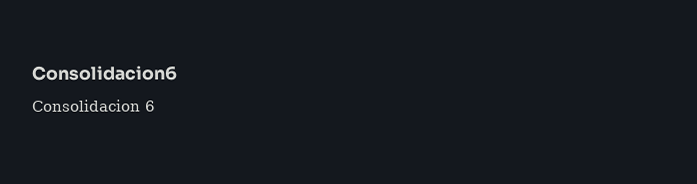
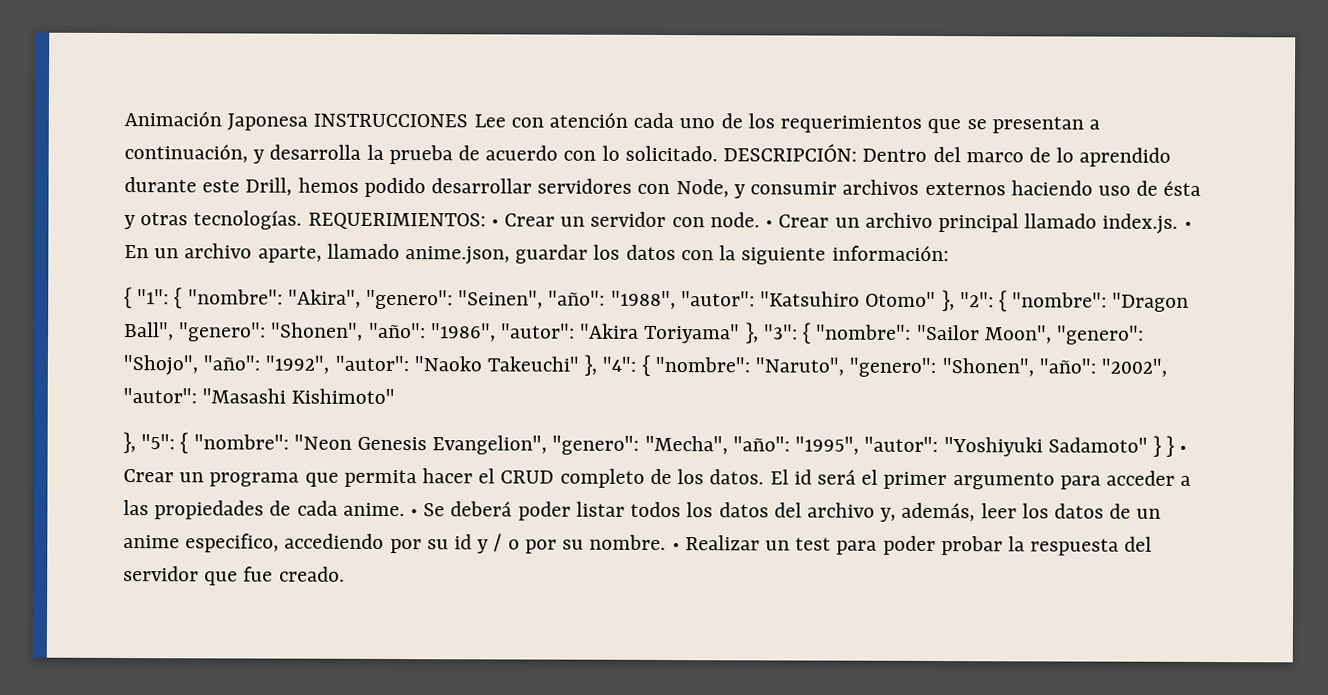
- Consolidacion6
- Consolidacion 6
+ Animación Japonesa INSTRUCCIONES Lee con atención cada uno de los requerimientos que se presentan a continuación, y desarrolla la prueba de acuerdo con lo solicitado. DESCRIPCIÓN: Dentro del marco de lo aprendido durante este Drill, hemos podido desarrollar servidores con Node, y consumir archivos externos haciendo uso de ésta y otras tecnologías. REQUERIMIENTOS: • Crear un servidor con node. • Crear un archivo principal llamado index.js. • En un archivo aparte, llamado anime.json, guardar los datos con la siguiente información:
+ { "1": { "nombre": "Akira", "genero": "Seinen", "año": "1988", "autor": "Katsuhiro Otomo" }, "2": { "nombre": "Dragon Ball", "genero": "Shonen", "año": "1986", "autor": "Akira Toriyama" }, "3": { "nombre": "Sailor Moon", "genero": "Shojo", "año": "1992", "autor": "Naoko Takeuchi" }, "4": { "nombre": "Naruto", "genero": "Shonen", "año": "2002", "autor": "Masashi Kishimoto"
+ }, "5": { "nombre": "Neon Genesis Evangelion", "genero": "Mecha", "año": "1995", "autor": "Yoshiyuki Sadamoto" } } • Crear un programa que permita hacer el CRUD completo de los datos. El id será el primer argumento para acceder a las propiedades de cada anime. • Se deberá poder listar todos los datos del archivo y, además, leer los datos de un anime especifico, accediendo por su id y / o por su nombre. • Realizar un test para poder probar la respuesta del servidor que fue creado.

